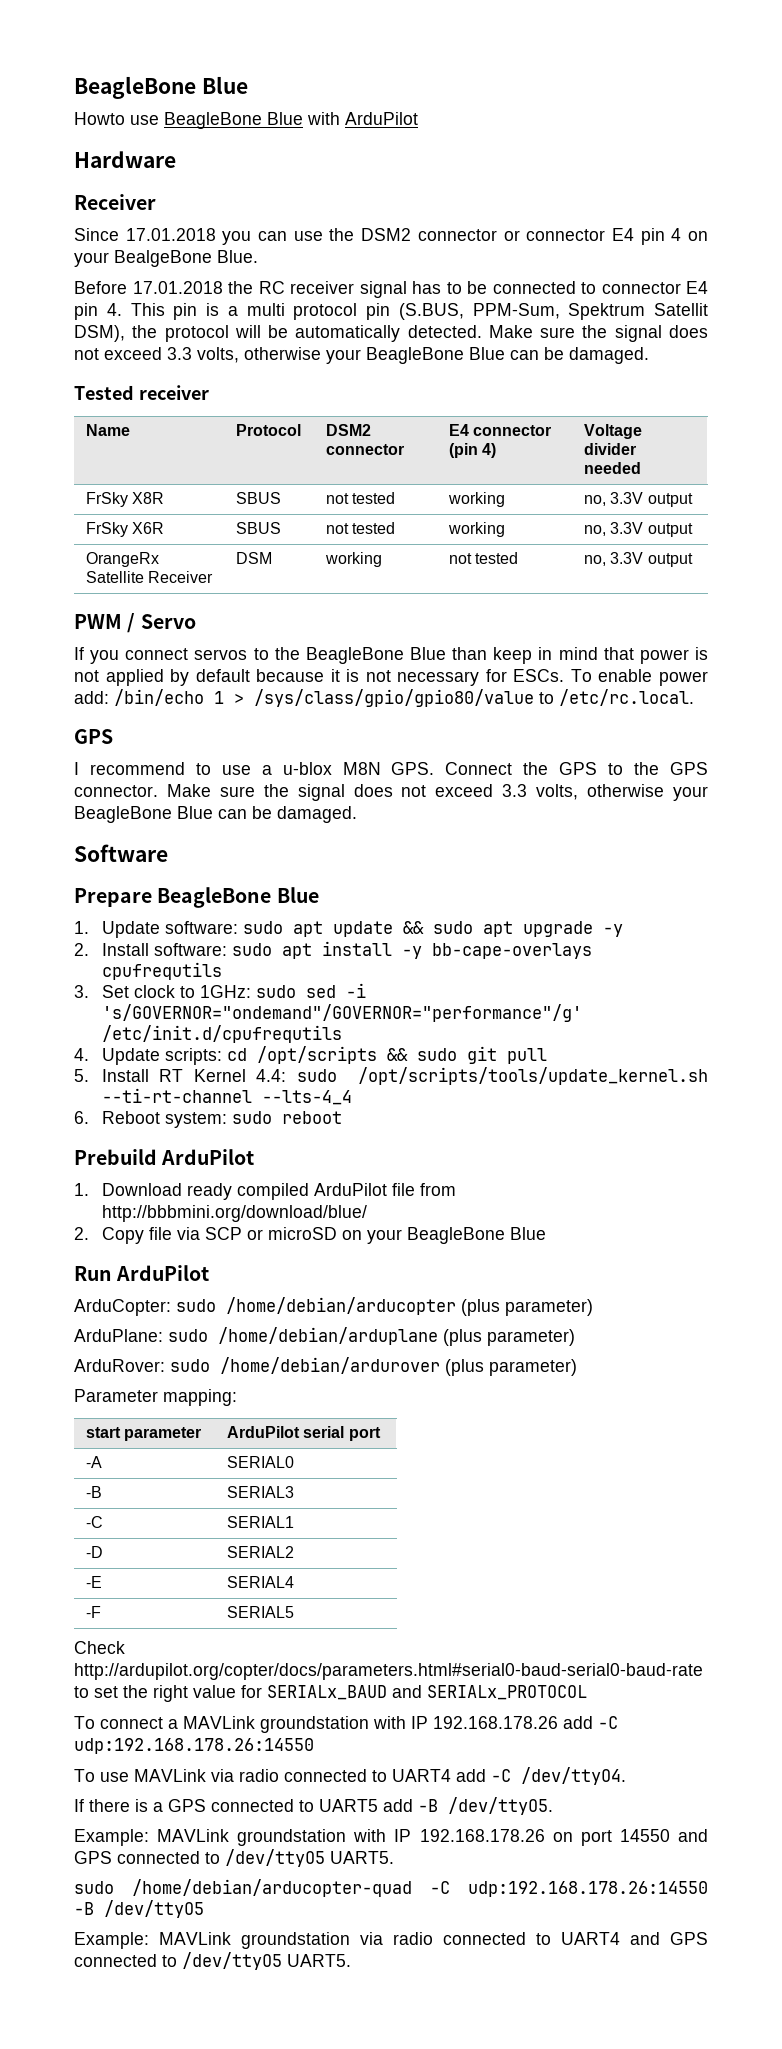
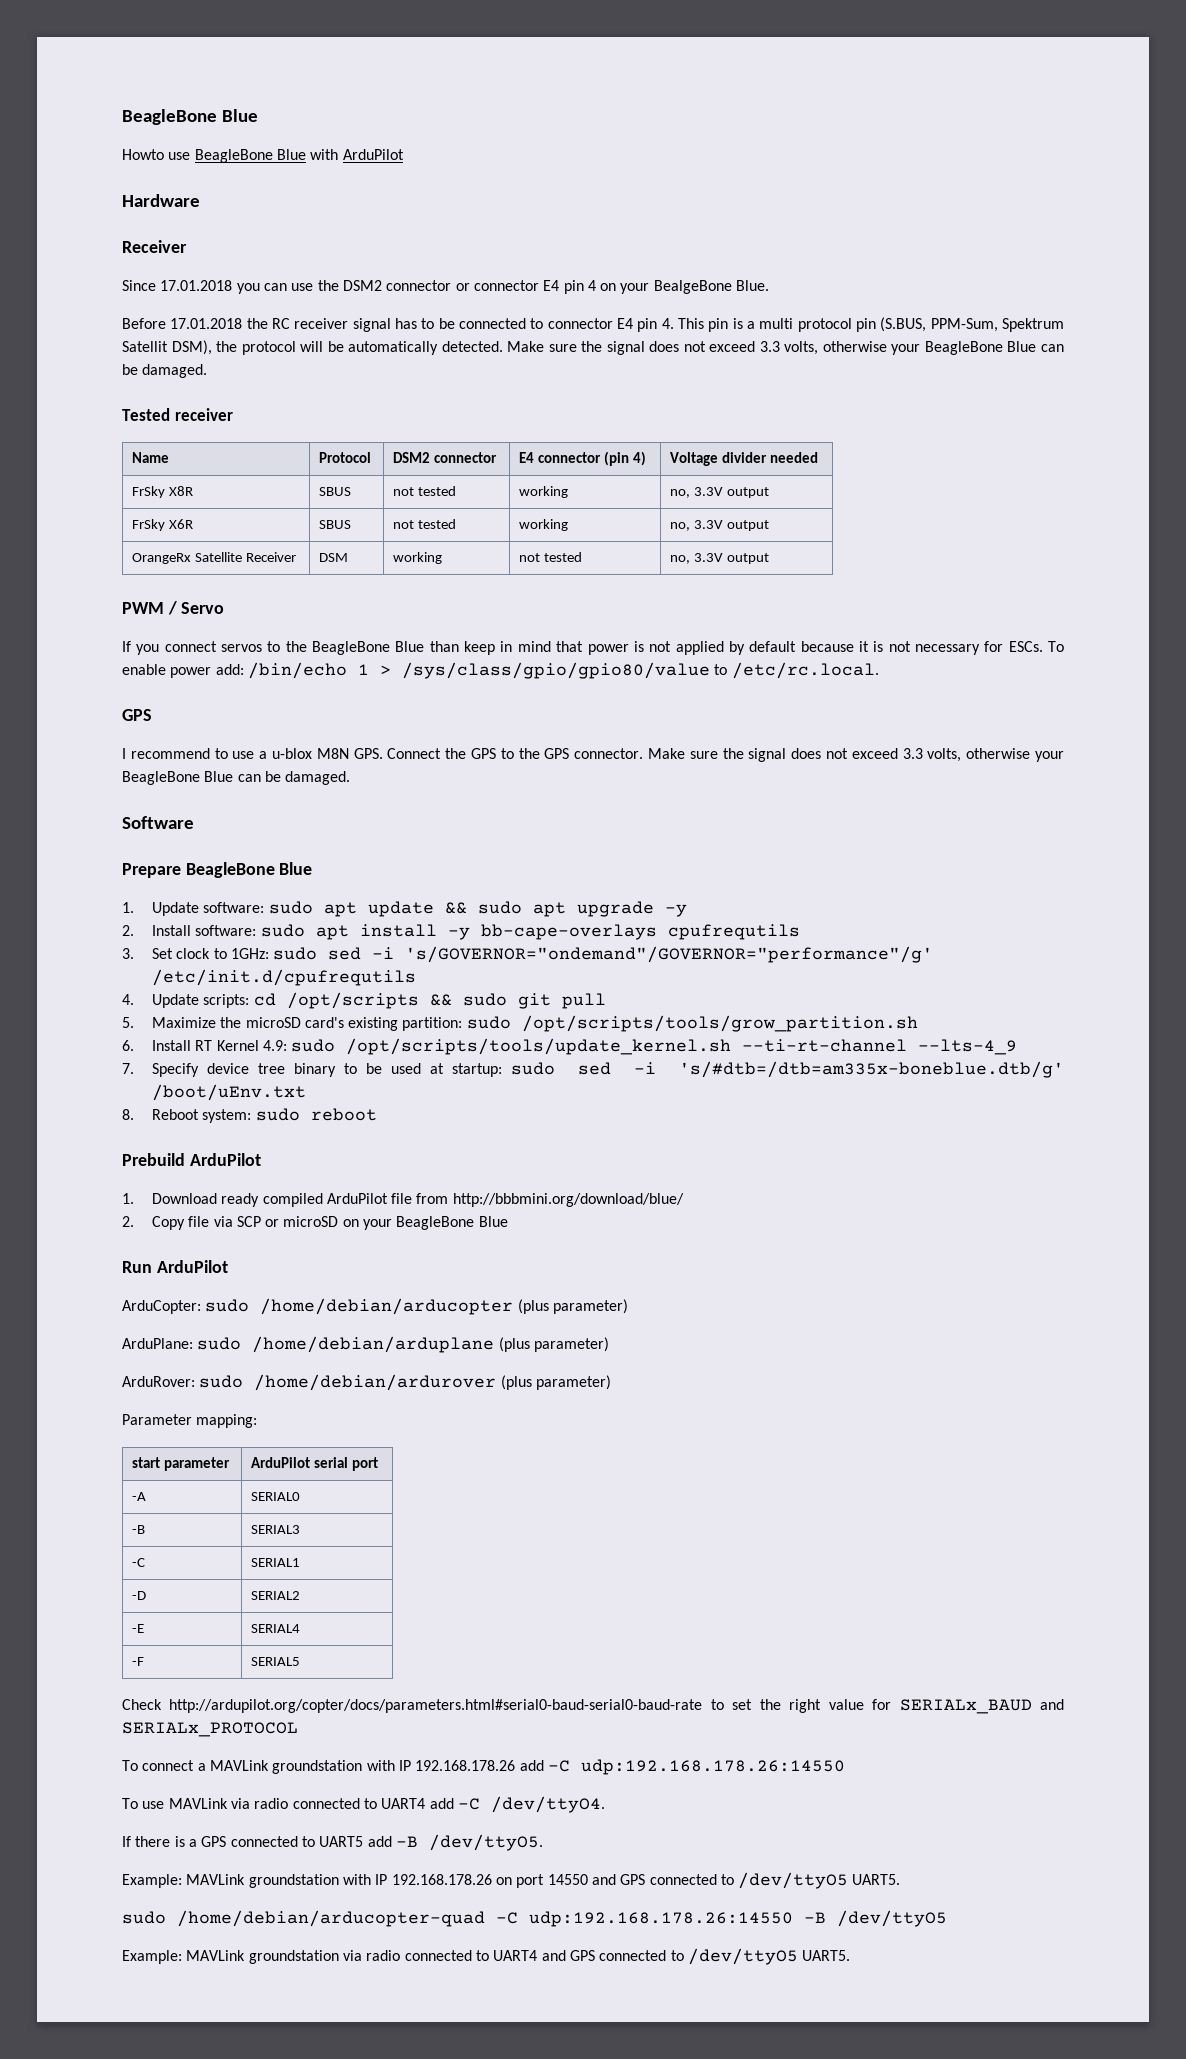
- 5. Install RT Kernel 4.4: sudo /opt/scripts/tools/update_kernel.sh --ti-rt-channel --lts-4_4
- 6. Reboot system: sudo reboot
+ 5. Maximize the microSD card's existing partition: sudo /opt/scripts/tools/grow_partition.sh
+ 6. Install RT Kernel 4.9: sudo /opt/scripts/tools/update_kernel.sh --ti-rt-channel --lts-4_9
+ 7. Specify device tree binary to be used at startup: sudo sed -i 's/#dtb=/dtb=am335x-boneblue.dtb/g' /boot/uEnv.txt
+ 8. Reboot system: sudo reboot

